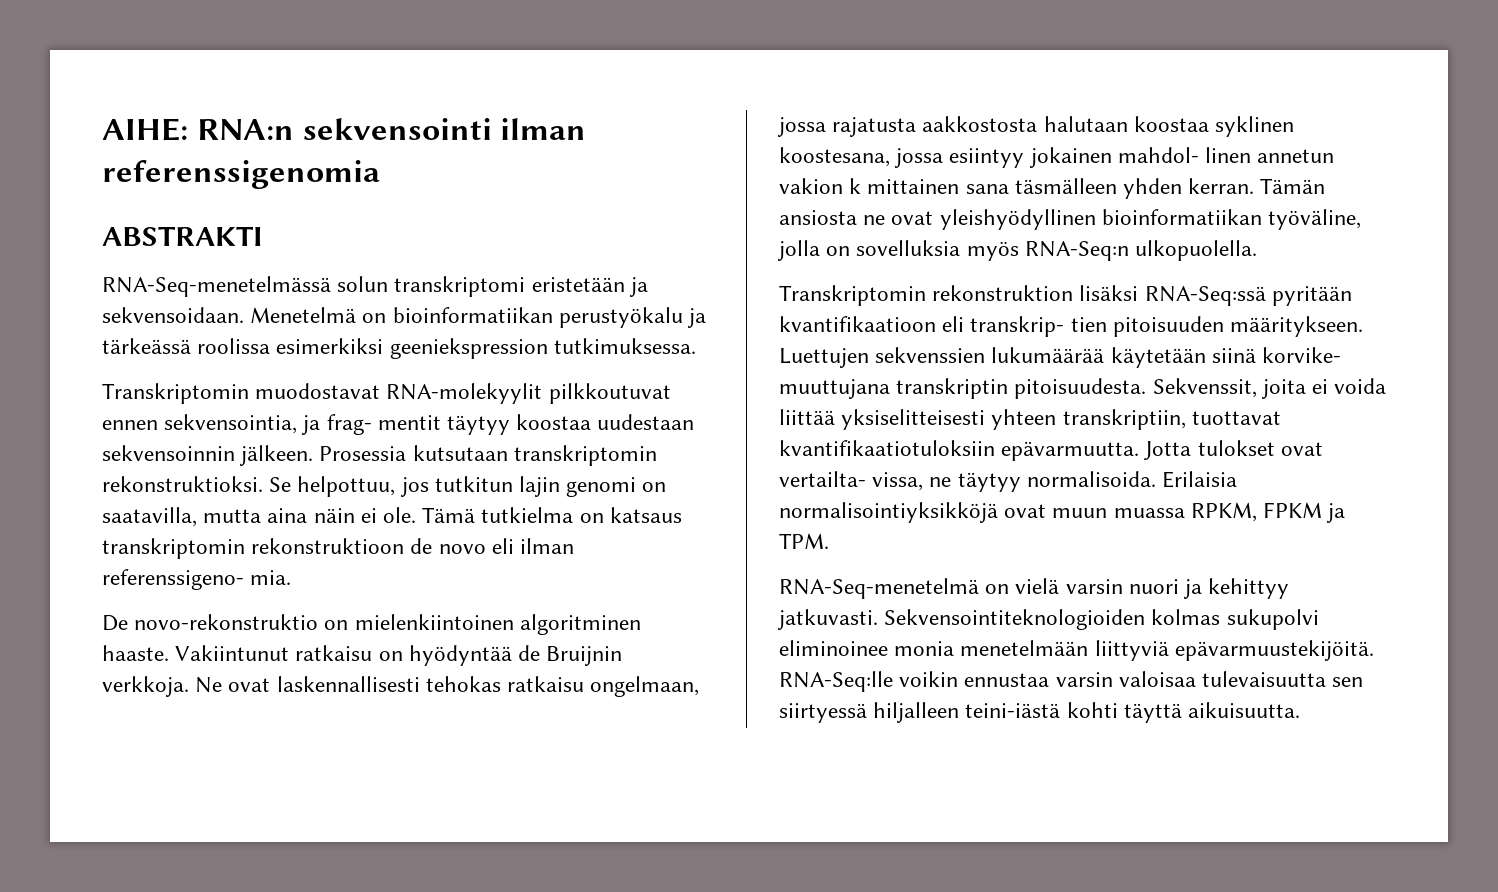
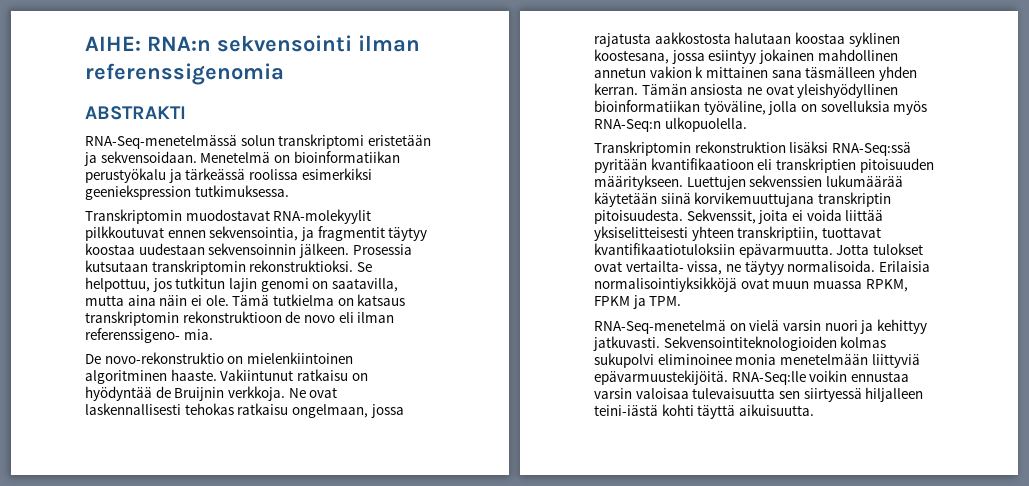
- Transkriptomin muodostavat RNA-molekyylit pilkkoutuvat ennen sekvensointia, ja frag- mentit täytyy koostaa uudestaan sekvensoinnin jälkeen.
+ Transkriptomin muodostavat RNA-molekyylit pilkkoutuvat ennen sekvensointia, ja fragmentit täytyy koostaa uudestaan sekvensoinnin jälkeen.
- Ne ovat laskennallisesti tehokas ratkaisu ongelmaan, jossa rajatusta aakkostosta halutaan koostaa syklinen koostesana, jossa esiintyy jokainen mahdol- linen annetun vakion k mittainen sana täsmälleen yhden kerran.
+ Ne ovat laskennallisesti tehokas ratkaisu ongelmaan, jossa rajatusta aakkostosta halutaan koostaa syklinen koostesana, jossa esiintyy jokainen mahdollinen annetun vakion k mittainen sana täsmälleen yhden kerran.
- Transkriptomin rekonstruktion lisäksi RNA-Seq:ssä pyritään kvantifikaatioon eli transkrip- tien pitoisuuden määritykseen.
+ Transkriptomin rekonstruktion lisäksi RNA-Seq:ssä pyritään kvantifikaatioon eli transkriptien pitoisuuden määritykseen.
- Luettujen sekvenssien lukumäärää käytetään siinä korvike- muuttujana transkriptin pitoisuudesta.
+ Luettujen sekvenssien lukumäärää käytetään siinä korvikemuuttujana transkriptin pitoisuudesta.

